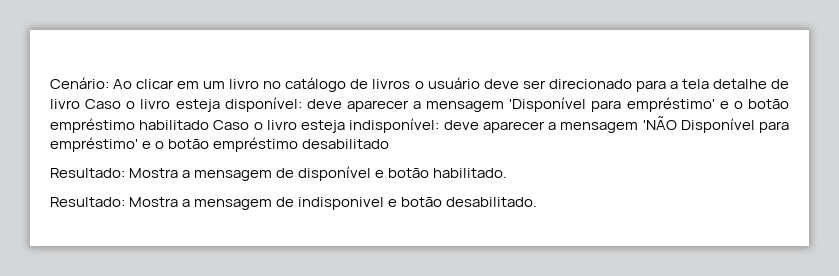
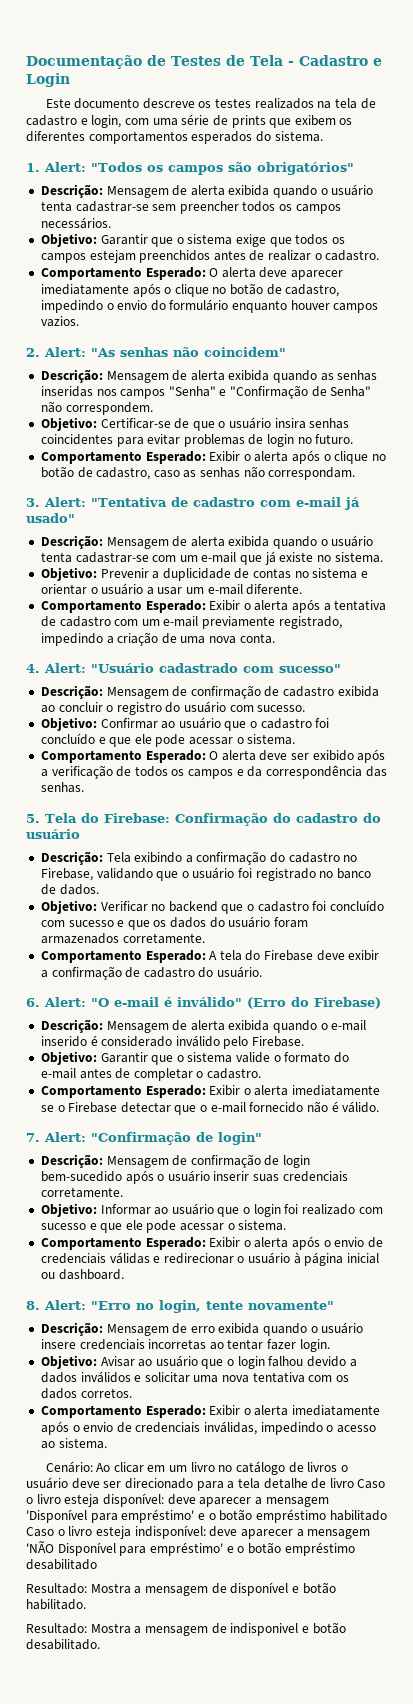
+ Documentação de Testes de Tela - Cadastro e Login
+ Este documento descreve os testes realizados na tela de cadastro e login, com uma série de prints que exibem os diferentes comportamentos esperados do sistema.
+ 1. Alert: "Todos os campos são obrigatórios"
+ Descrição: Mensagem de alerta exibida quando o usuário tenta cadastrar-se sem preencher todos os campos necessários.
+ Objetivo: Garantir que o sistema exige que todos os campos estejam preenchidos antes de realizar o cadastro.
+ Comportamento Esperado: O alerta deve aparecer imediatamente após o clique no botão de cadastro, impedindo o envio do formulário enquanto houver campos vazios.
+ 2. Alert: "As senhas não coincidem"
+ Descrição: Mensagem de alerta exibida quando as senhas inseridas nos campos "Senha" e "Confirmação de Senha" não correspondem.
+ Objetivo: Certificar-se de que o usuário insira senhas coincidentes para evitar problemas de login no futuro.
+ Comportamento Esperado: Exibir o alerta após o clique no botão de cadastro, caso as senhas não correspondam.
+ 3. Alert: "Tentativa de cadastro com e-mail já usado"
+ Descrição: Mensagem de alerta exibida quando o usuário tenta cadastrar-se com um e-mail que já existe no sistema.
+ Objetivo: Prevenir a duplicidade de contas no sistema e orientar o usuário a usar um e-mail diferente.
+ Comportamento Esperado: Exibir o alerta após a tentativa de cadastro com um e-mail previamente registrado, impedindo a criação de uma nova conta.
+ 4. Alert: "Usuário cadastrado com sucesso"
+ Descrição: Mensagem de confirmação de cadastro exibida ao concluir o registro do usuário com sucesso.
+ Objetivo: Confirmar ao usuário que o cadastro foi concluído e que ele pode acessar o sistema.
+ Comportamento Esperado: O alerta deve ser exibido após a verificação de todos os campos e da correspondência das senhas.
+ 5. Tela do Firebase: Confirmação do cadastro do usuário
+ Descrição: Tela exibindo a confirmação do cadastro no Firebase, validando que o usuário foi registrado no banco de dados.
+ Objetivo: Verificar no backend que o cadastro foi concluído com sucesso e que os dados do usuário foram armazenados corretamente.
+ Comportamento Esperado: A tela do Firebase deve exibir a confirmação de cadastro do usuário.
+ 6. Alert: "O e-mail é inválido" (Erro do Firebase)
+ Descrição: Mensagem de alerta exibida quando o e-mail inserido é considerado inválido pelo Firebase.
+ Objetivo: Garantir que o sistema valide o formato do e-mail antes de completar o cadastro.
+ Comportamento Esperado: Exibir o alerta imediatamente se o Firebase detectar que o e-mail fornecido não é válido.
+ 7. Alert: "Confirmação de login"
+ Descrição: Mensagem de confirmação de login bem-sucedido após o usuário inserir suas credenciais corretamente.
+ Objetivo: Informar ao usuário que o login foi realizado com sucesso e que ele pode acessar o sistema.
+ Comportamento Esperado: Exibir o alerta após o envio de credenciais válidas e redirecionar o usuário à página inicial ou dashboard.
+ 8. Alert: "Erro no login, tente novamente"
+ Descrição: Mensagem de erro exibida quando o usuário insere credenciais incorretas ao tentar fazer login.
+ Objetivo: Avisar ao usuário que o login falhou devido a dados inválidos e solicitar uma nova tentativa com os dados corretos.
+ Comportamento Esperado: Exibir o alerta imediatamente após o envio de credenciais inválidas, impedindo o acesso ao sistema.

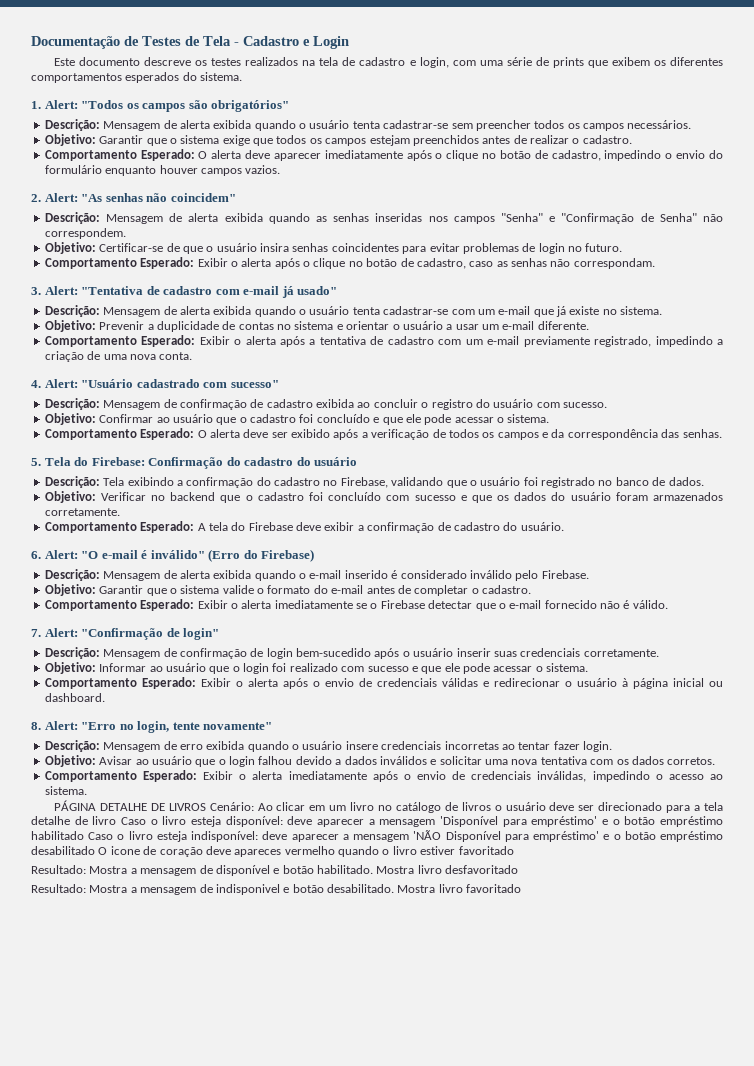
- Cenário: Ao clicar em um livro no catálogo de livros o usuário deve ser direcionado para a tela detalhe de livro Caso o livro esteja disponível: deve aparecer a mensagem 'Disponível para empréstimo' e o botão empréstimo habilitado Caso o livro esteja indisponível: deve aparecer a mensagem 'NÃO Disponível para empréstimo' e o botão empréstimo desabilitado
+ PÁGINA DETALHE DE LIVROS Cenário: Ao clicar em um livro no catálogo de livros o usuário deve ser direcionado para a tela detalhe de livro Caso o livro esteja disponível: deve aparecer a mensagem 'Disponível para empréstimo' e o botão empréstimo habilitado Caso o livro esteja indisponível: deve aparecer a mensagem 'NÃO Disponível para empréstimo' e o botão empréstimo desabilitado O icone de coração deve apareces vermelho quando o livro estiver favoritado
+ Mostra livro desfavoritado
+ Mostra livro favoritado

